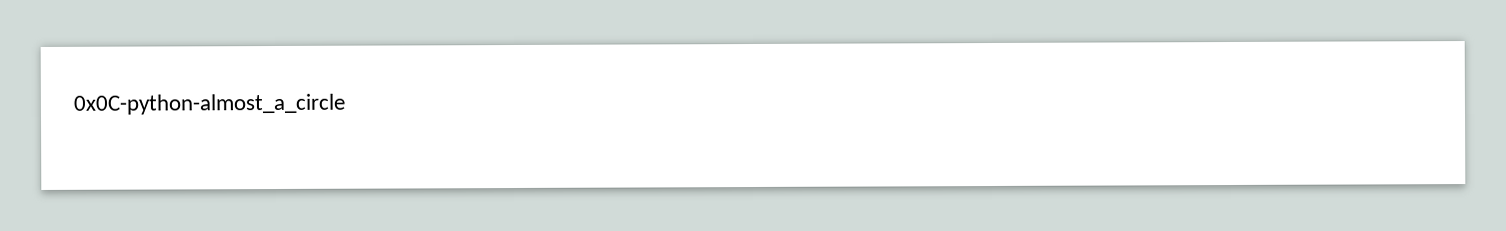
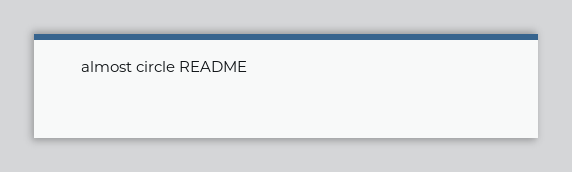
- 0x0C-python-almost_a_circle
+ almost circle README

